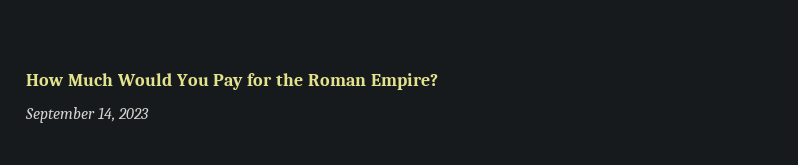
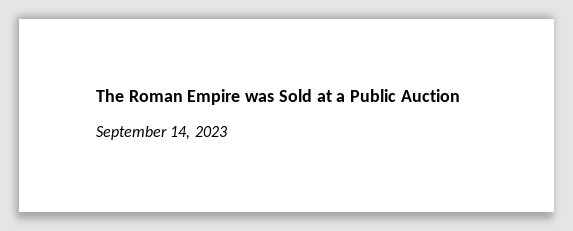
- How Much Would You Pay for the Roman Empire?
+ The Roman Empire was Sold at a Public Auction

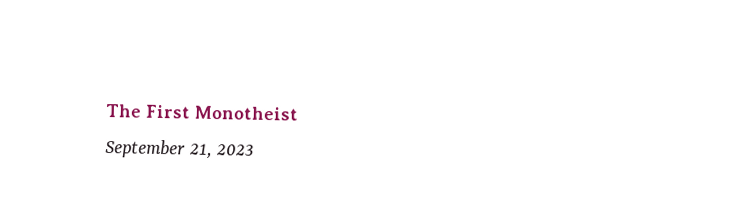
- The Roman Empire was Sold at a Public Auction
+ The First Monotheist
- September 14, 2023
+ September 21, 2023

